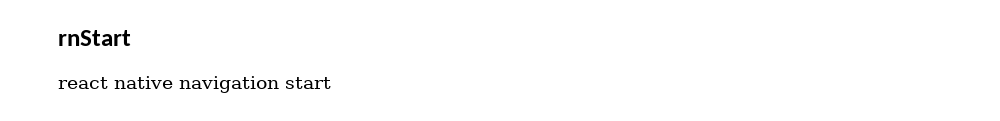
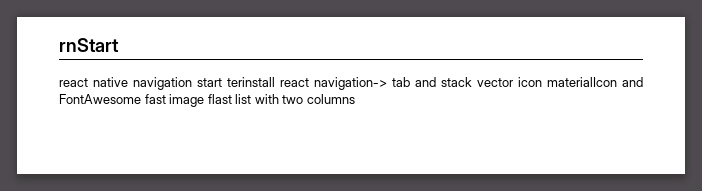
- react native navigation start
+ react native navigation start terinstall react navigation-> tab and stack vector icon materialIcon and FontAwesome fast image flast list with two columns

